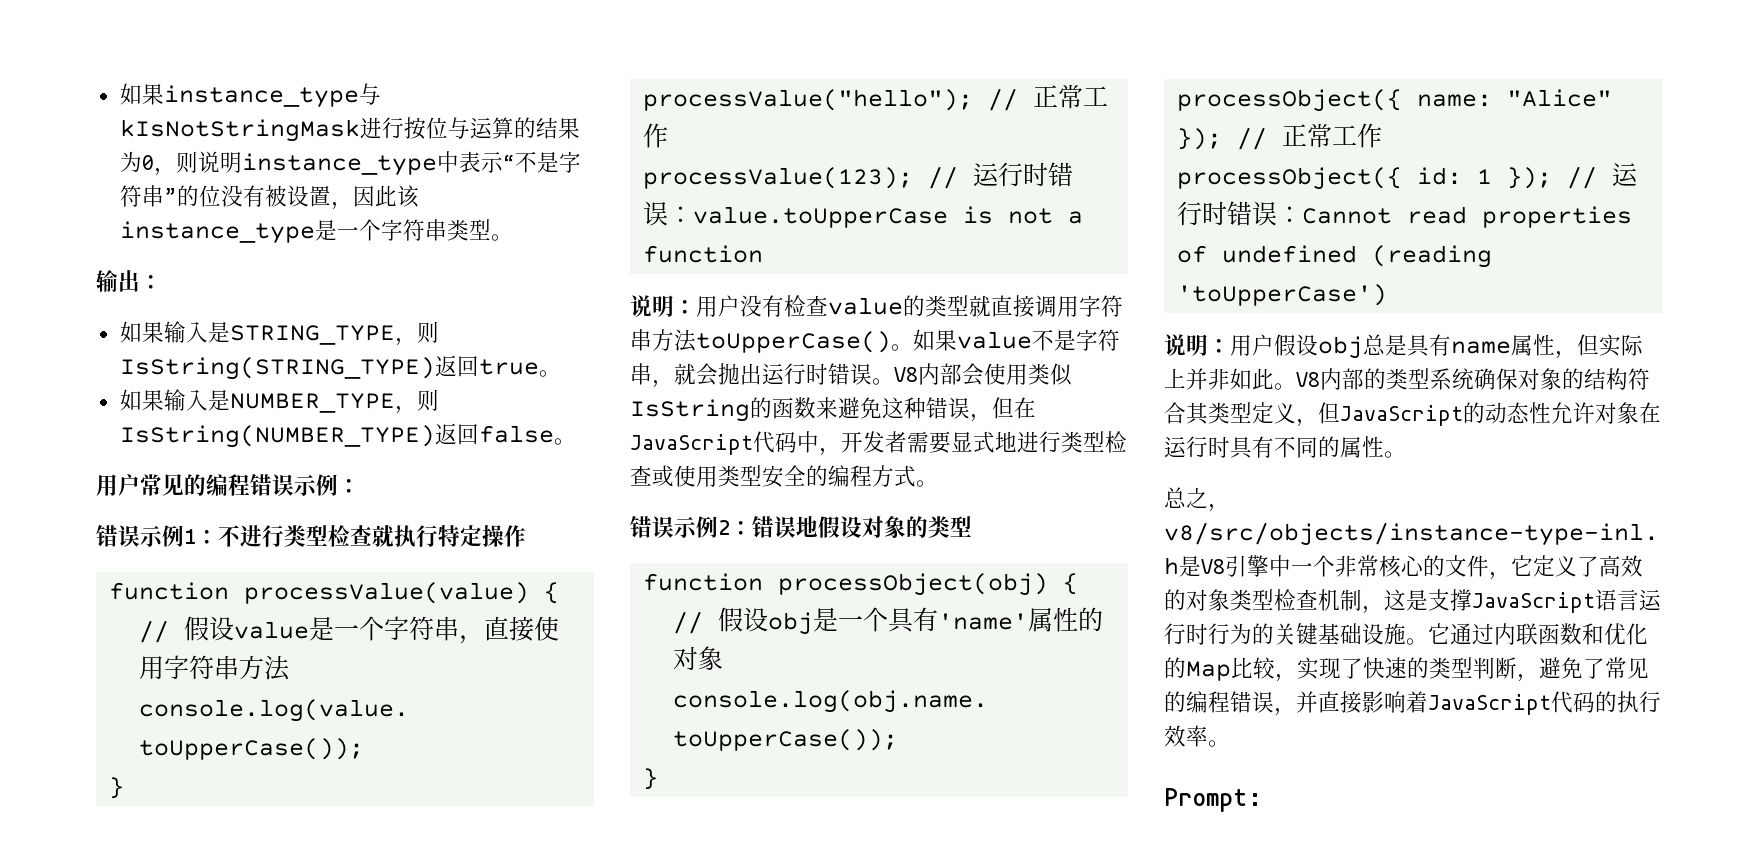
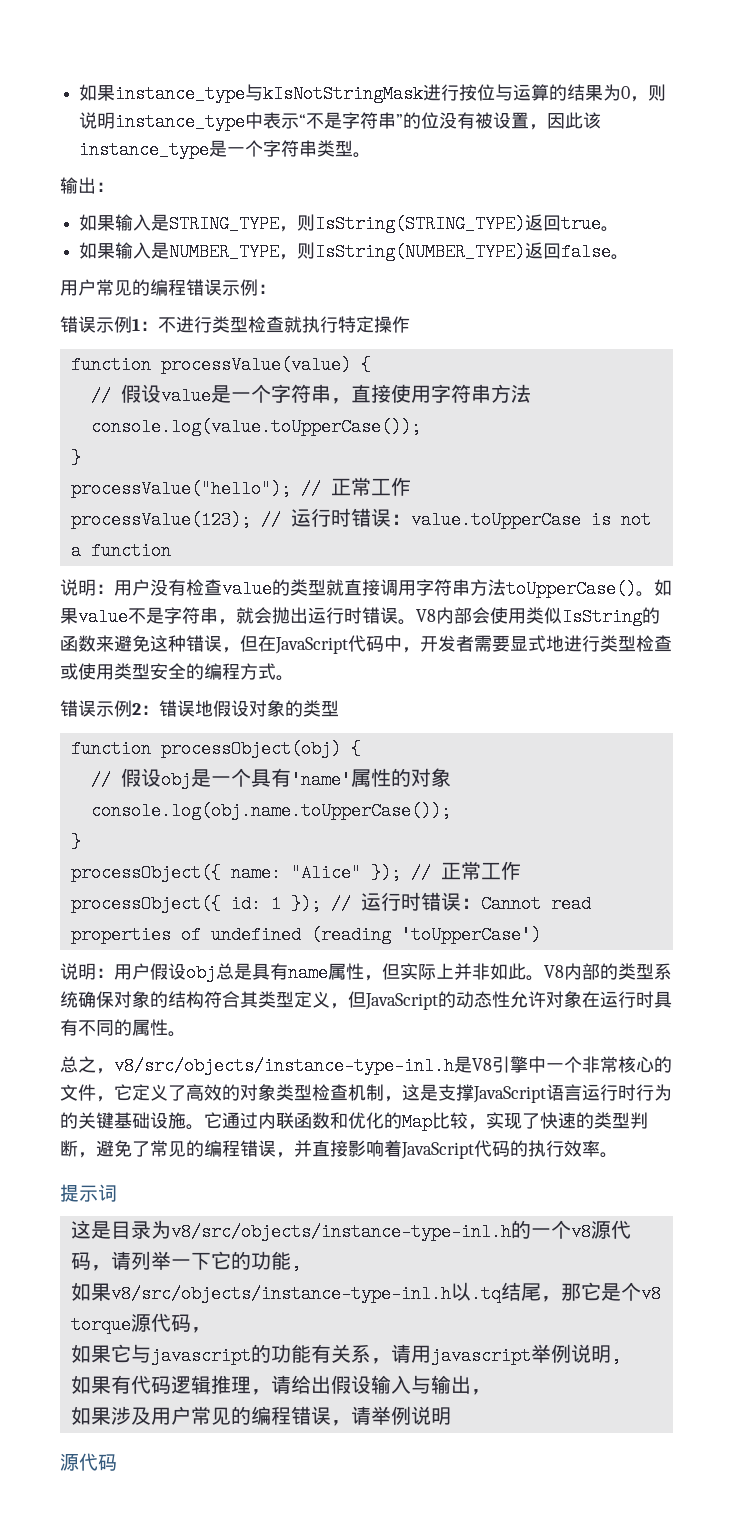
- Prompt:
+ 提示词
+ 这是目录为v8/src/objects/instance-type-inl.h的一个v8源代码，请列举一下它的功能,
+ 如果v8/src/objects/instance-type-inl.h以.tq结尾，那它是个v8 torque源代码，
+ 如果它与javascript的功能有关系，请用javascript举例说明,
+ 如果有代码逻辑推理，请给出假设输入与输出，
+ 如果涉及用户常见的编程错误，请举例说明
+ 源代码

